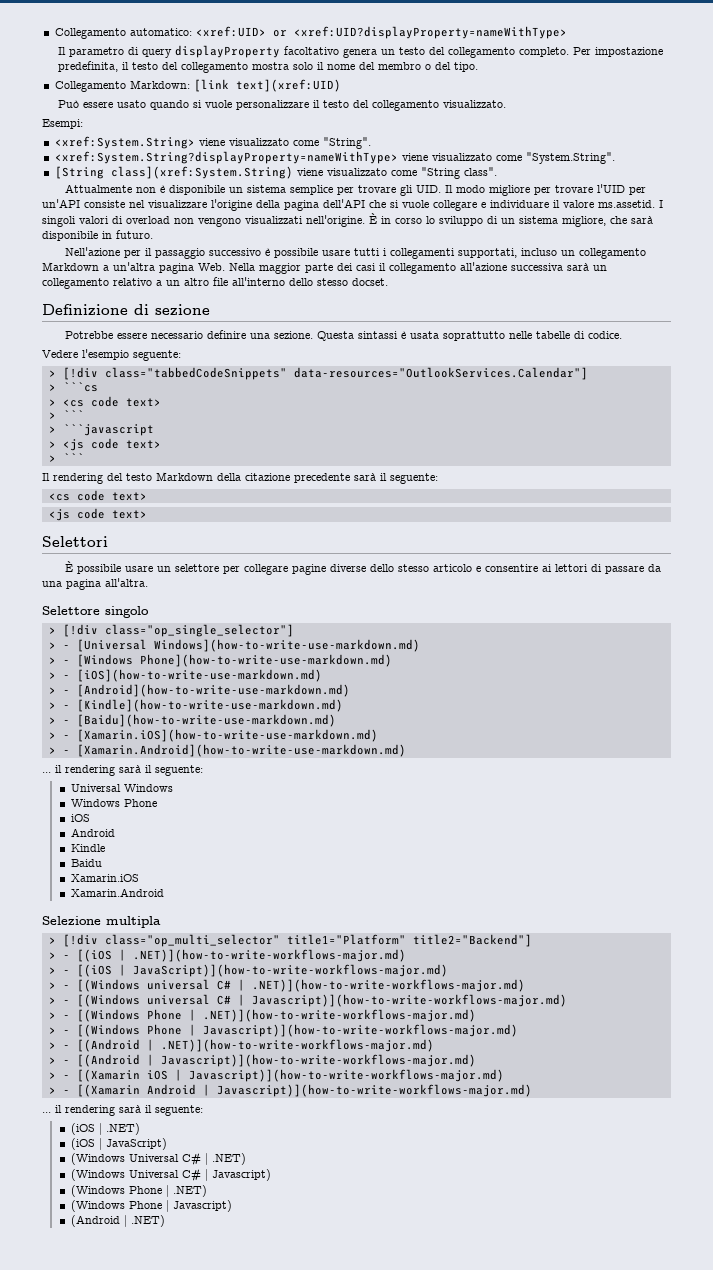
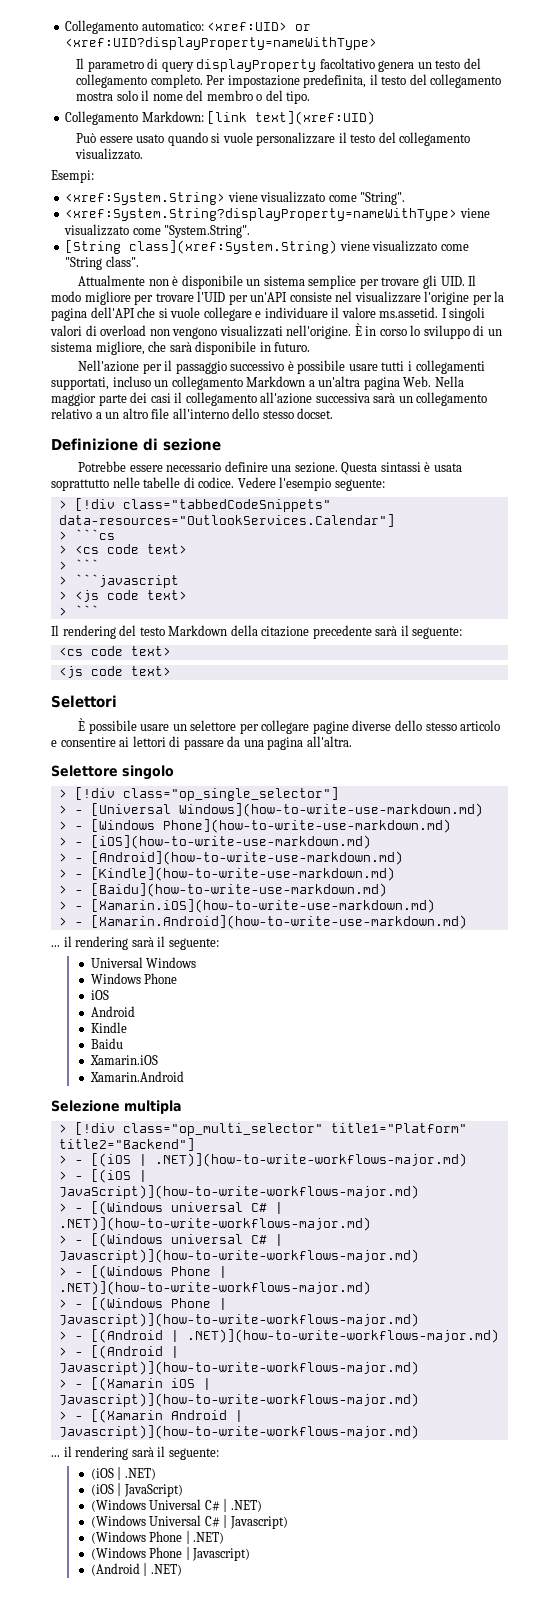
- Attualmente non è disponibile un sistema semplice per trovare gli UID. Il modo migliore per trovare l'UID per un'API consiste nel visualizzare l'origine della pagina dell'API che si vuole collegare e individuare il valore ms.assetid. I singoli valori di overload non vengono visualizzati nell'origine.
+ Attualmente non è disponibile un sistema semplice per trovare gli UID. Il modo migliore per trovare l'UID per un'API consiste nel visualizzare l'origine per la pagina dell'API che si vuole collegare e individuare il valore ms.assetid. I singoli valori di overload non vengono visualizzati nell'origine.
- Questa sintassi è usata soprattutto nelle tabelle di codice.
- Vedere l'esempio seguente:
+ Questa sintassi è usata soprattutto nelle tabelle di codice. Vedere l'esempio seguente:

